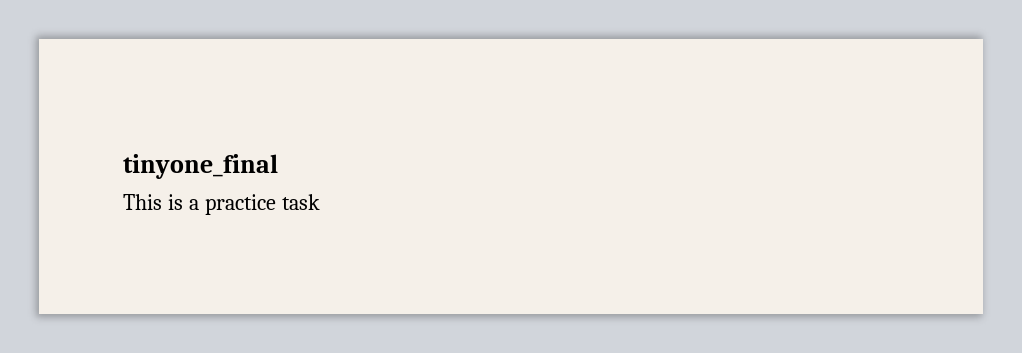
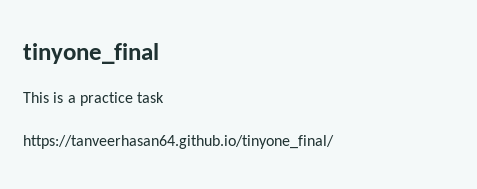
+ https://tanveerhasan64.github.io/tinyone_final/

